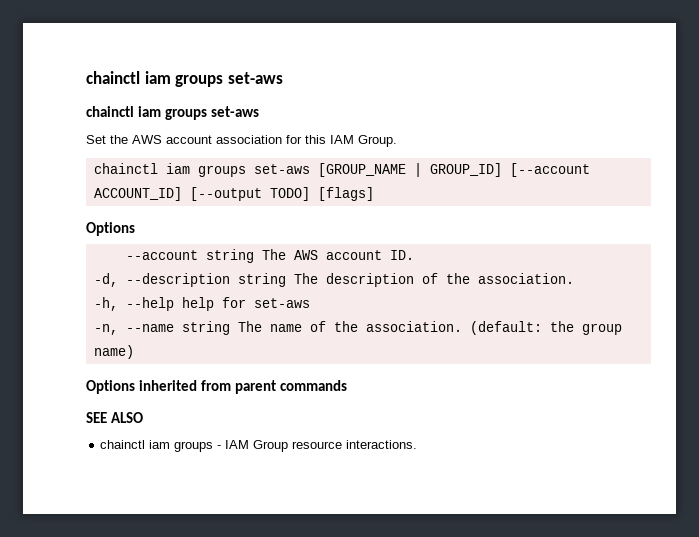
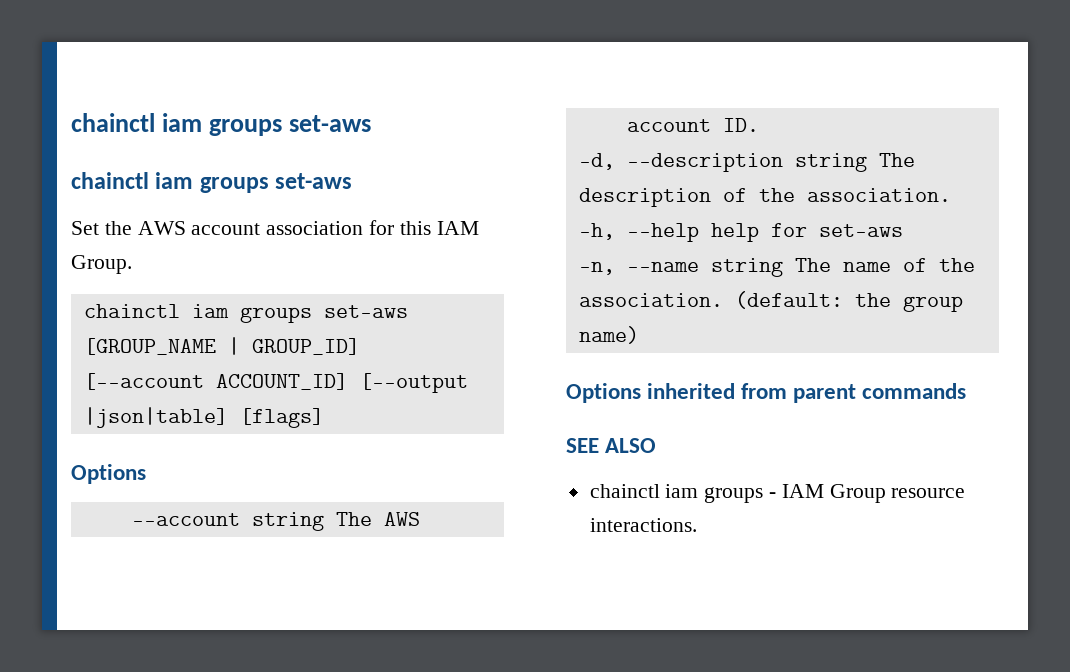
- chainctl iam groups set-aws [GROUP_NAME | GROUP_ID] [--account ACCOUNT_ID] [--output TODO] [flags]
+ chainctl iam groups set-aws [GROUP_NAME | GROUP_ID] [--account ACCOUNT_ID] [--output |json|table] [flags]

